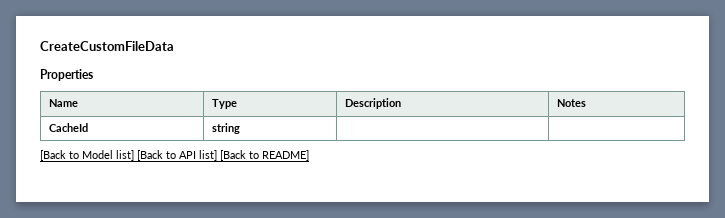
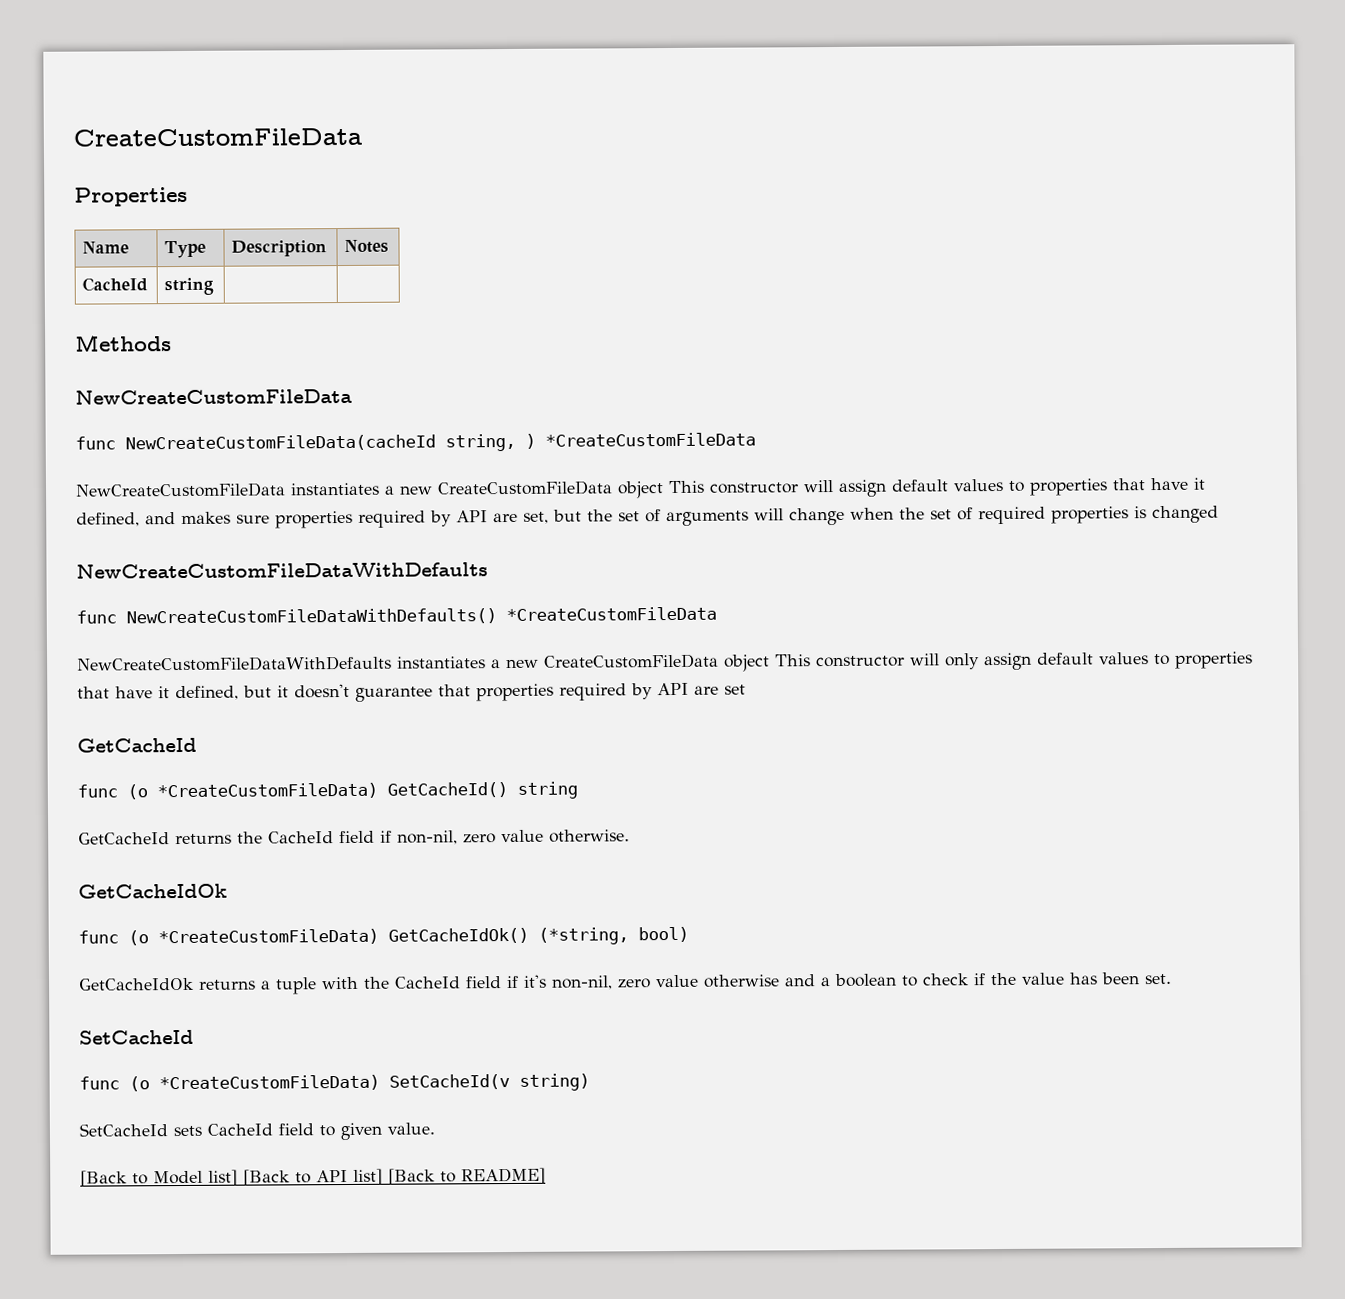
+ Methods
+ NewCreateCustomFileData
+ func NewCreateCustomFileData(cacheId string, ) *CreateCustomFileData
+ NewCreateCustomFileData instantiates a new CreateCustomFileData object This constructor will assign default values to properties that have it defined, and makes sure properties required by API are set, but the set of arguments will change when the set of required properties is changed
+ NewCreateCustomFileDataWithDefaults
+ func NewCreateCustomFileDataWithDefaults() *CreateCustomFileData
+ NewCreateCustomFileDataWithDefaults instantiates a new CreateCustomFileData object This constructor will only assign default values to properties that have it defined, but it doesn't guarantee that properties required by API are set
+ GetCacheId
+ func (o *CreateCustomFileData) GetCacheId() string
+ GetCacheId returns the CacheId field if non-nil, zero value otherwise.
+ GetCacheIdOk
+ func (o *CreateCustomFileData) GetCacheIdOk() (*string, bool)
+ GetCacheIdOk returns a tuple with the CacheId field if it's non-nil, zero value otherwise and a boolean to check if the value has been set.
+ SetCacheId
+ func (o *CreateCustomFileData) SetCacheId(v string)
+ SetCacheId sets CacheId field to given value.

